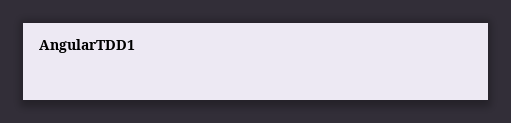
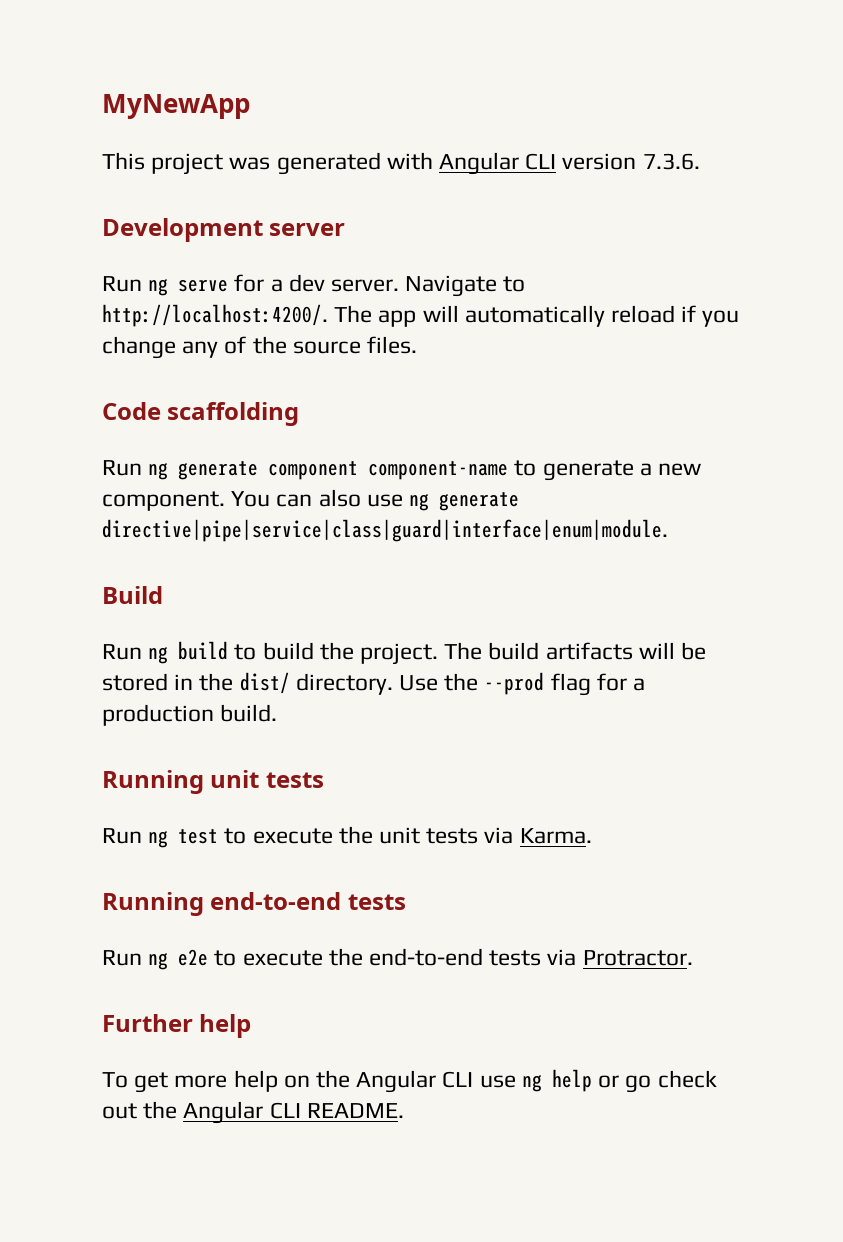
- AngularTDD1
+ MyNewApp
+ This project was generated with Angular CLI version 7.3.6.
+ Development server
+ Run ng serve for a dev server. Navigate to http://localhost:4200/. The app will automatically reload if you change any of the source files.
+ Code scaffolding
+ Run ng generate component component-name to generate a new component. You can also use ng generate directive|pipe|service|class|guard|interface|enum|module.
+ Build
+ Run ng build to build the project. The build artifacts will be stored in the dist/ directory. Use the --prod flag for a production build.
+ Running unit tests
+ Run ng test to execute the unit tests via Karma.
+ Running end-to-end tests
+ Run ng e2e to execute the end-to-end tests via Protractor.
+ Further help
+ To get more help on the Angular CLI use ng help or go check out the Angular CLI README.

